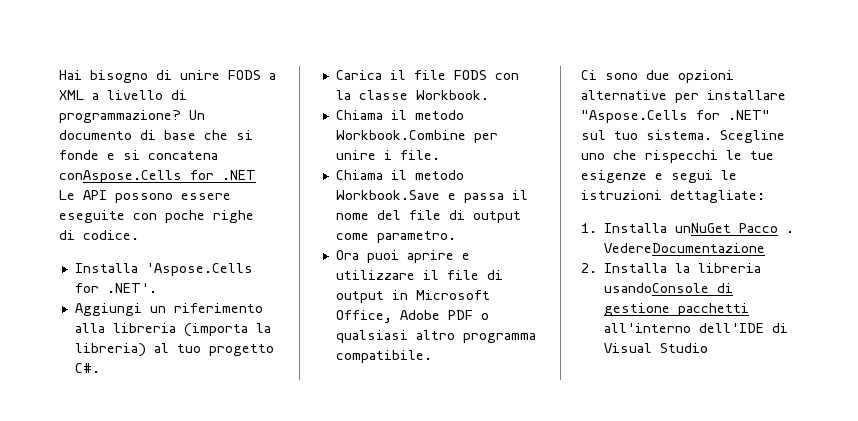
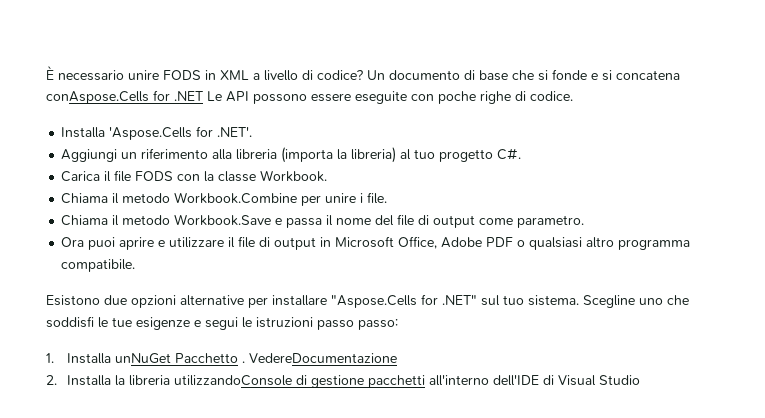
- Hai bisogno di unire FODS a XML a livello di programmazione?
+ È necessario unire FODS in XML a livello di codice?
- Ci sono due opzioni alternative per installare "Aspose.Cells for .NET" sul tuo sistema.
+ Esistono due opzioni alternative per installare "Aspose.Cells for .NET" sul tuo sistema.
- Scegline uno che rispecchi le tue esigenze e segui le istruzioni dettagliate:
+ Scegline uno che soddisfi le tue esigenze e segui le istruzioni passo passo:
- 1. Installa unNuGet Pacco .
+ 1. Installa unNuGet Pacchetto .
- 2. Installa la libreria usandoConsole di gestione pacchetti all'interno dell'IDE di Visual Studio
+ 2. Installa la libreria utilizzandoConsole di gestione pacchetti all'interno dell'IDE di Visual Studio

